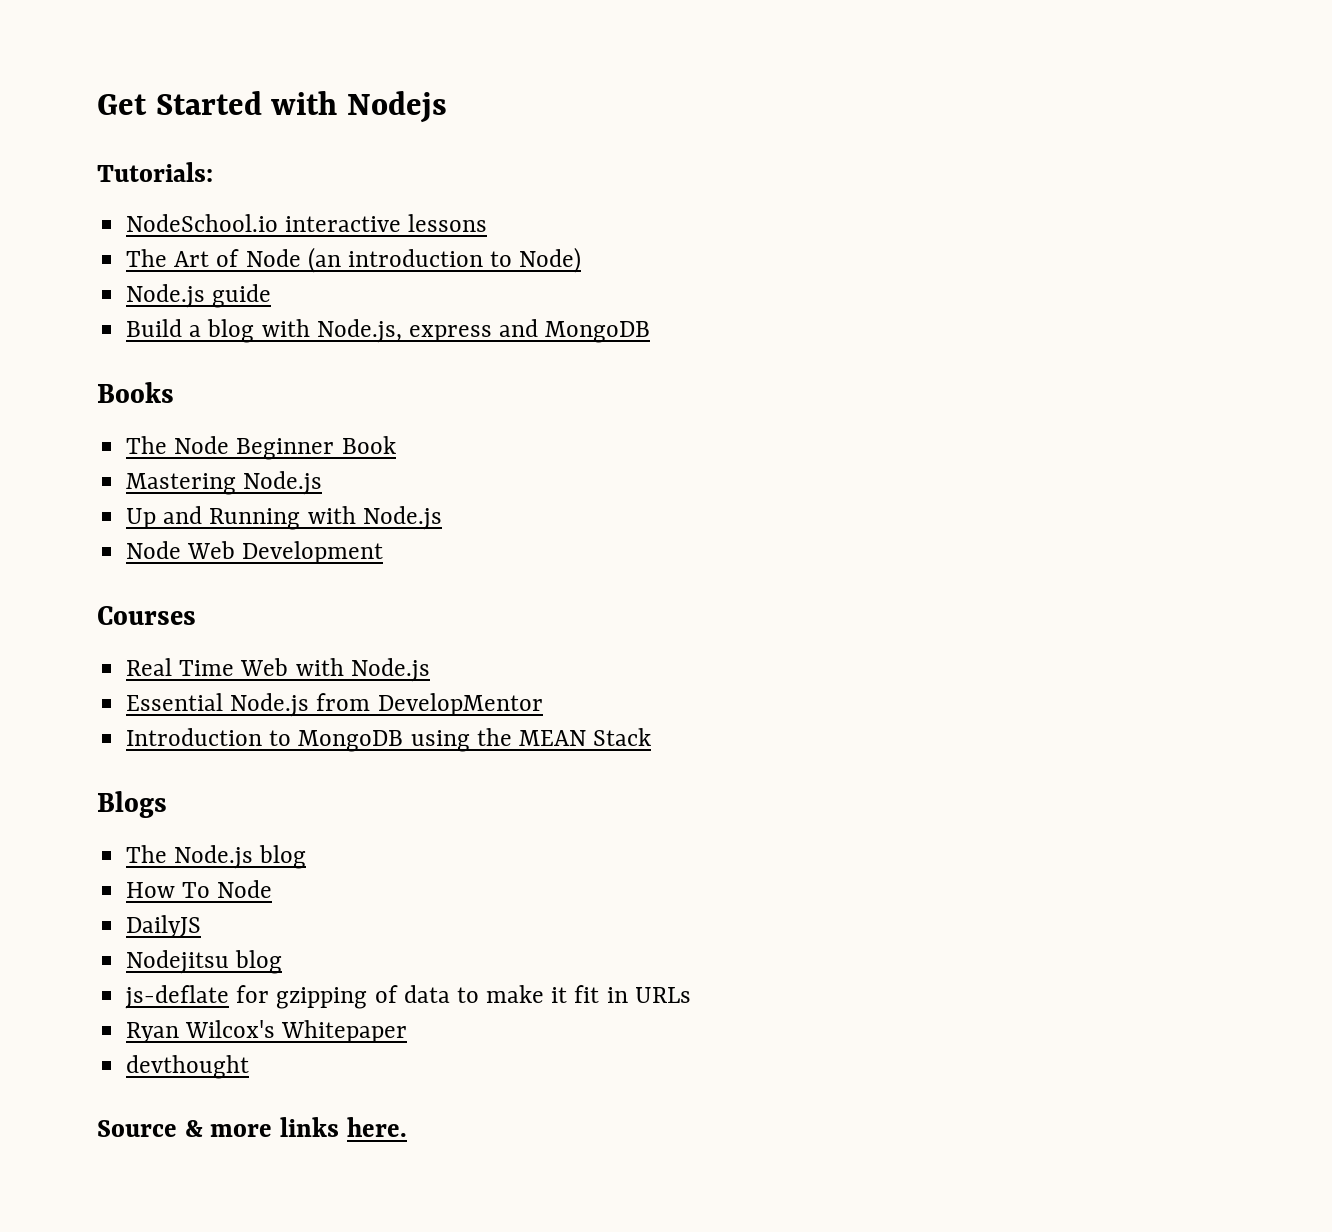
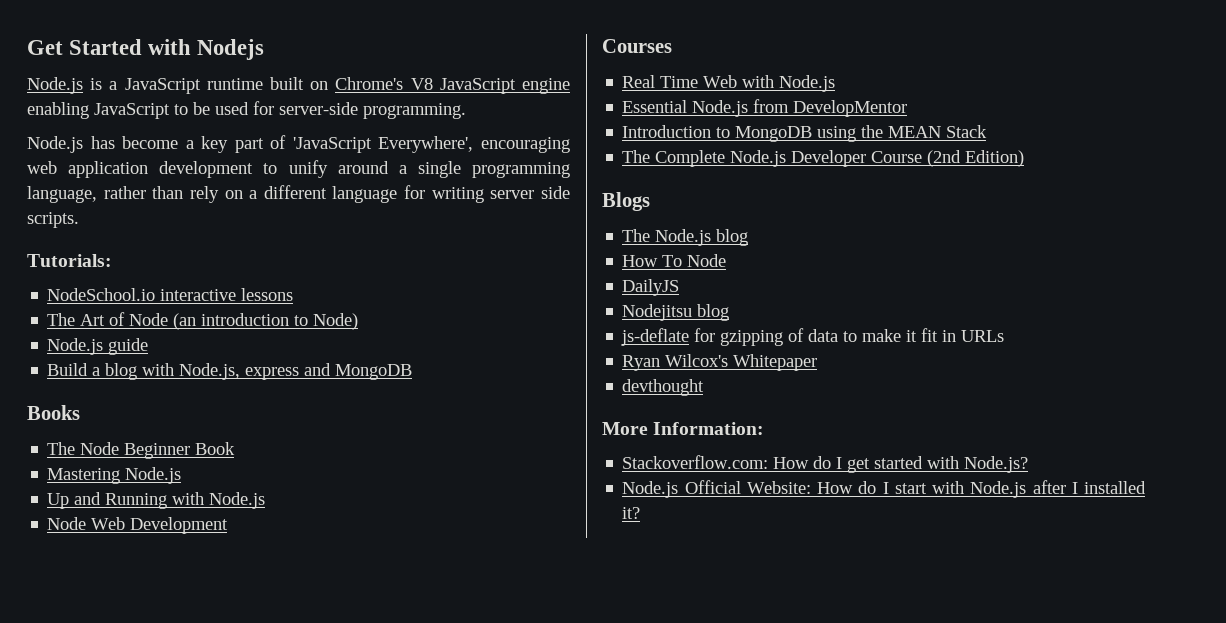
+ Node.js is a JavaScript runtime built on Chrome's V8 JavaScript engine enabling JavaScript to be used for server-side programming.
+ Node.js has become a key part of 'JavaScript Everywhere', encouraging web application development to unify around a single programming language, rather than rely on a different language for writing server side scripts.
+ The Complete Node.js Developer Course (2nd Edition)
- Source & more links here.
+ More Information:
+ Stackoverflow.com: How do I get started with Node.js?
+ Node.js Official Website: How do I start with Node.js after I installed it?

